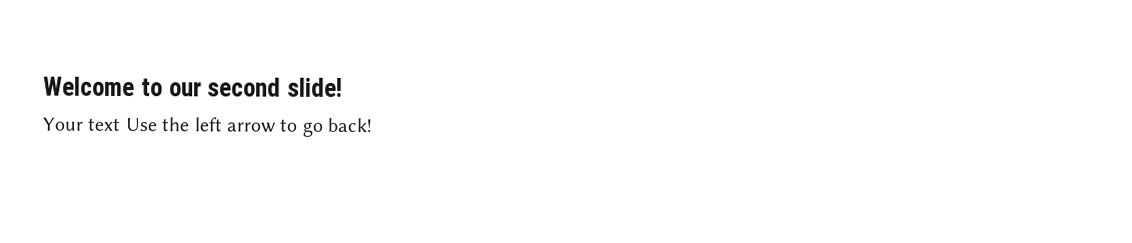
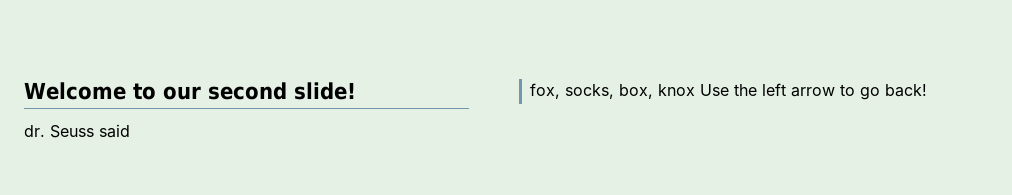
- Your text Use the left arrow to go back!
+ dr. Seuss said
+ fox, socks, box, knox Use the left arrow to go back!

